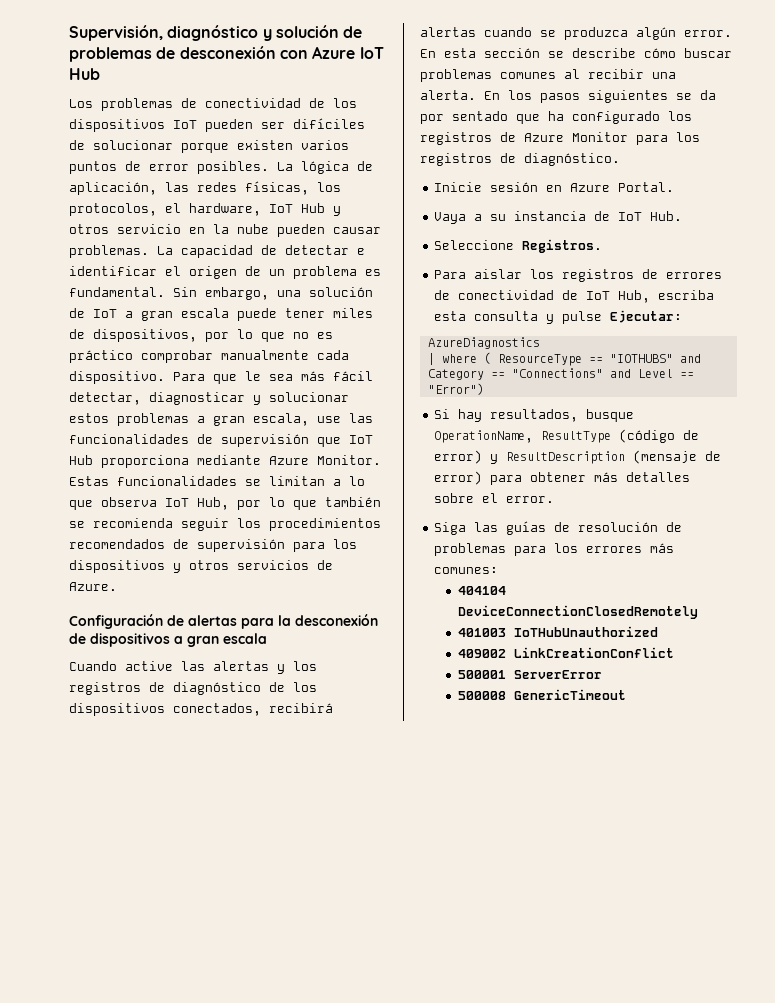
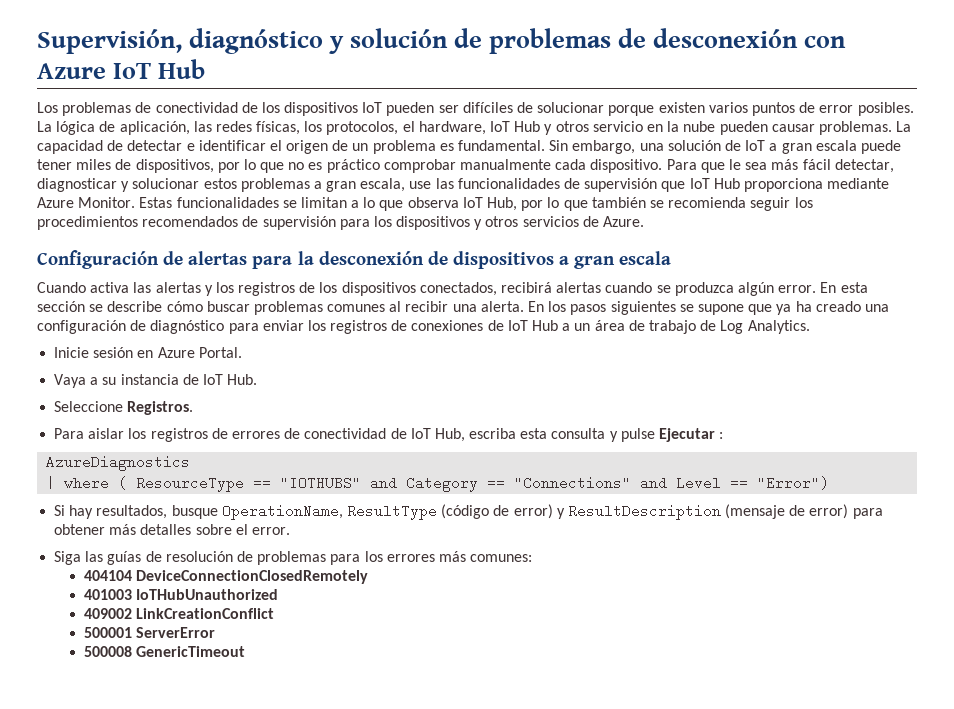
- Cuando active las alertas y los registros de diagnóstico de los dispositivos conectados, recibirá alertas cuando se produzca algún error.
+ Cuando activa las alertas y los registros de los dispositivos conectados, recibirá alertas cuando se produzca algún error.
- En los pasos siguientes se da por sentado que ha configurado los registros de Azure Monitor para los registros de diagnóstico.
+ En los pasos siguientes se supone que ya ha creado una configuración de diagnóstico para enviar los registros de conexiones de IoT Hub a un área de trabajo de Log Analytics.
- Para aislar los registros de errores de conectividad de IoT Hub, escriba esta consulta y pulse Ejecutar:
+ Para aislar los registros de errores de conectividad de IoT Hub, escriba esta consulta y pulse Ejecutar :

